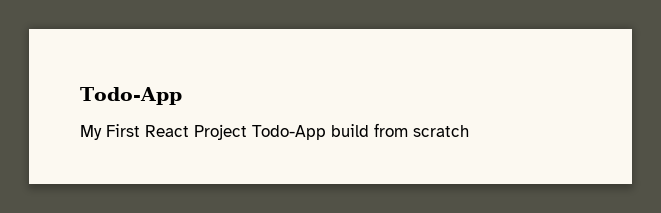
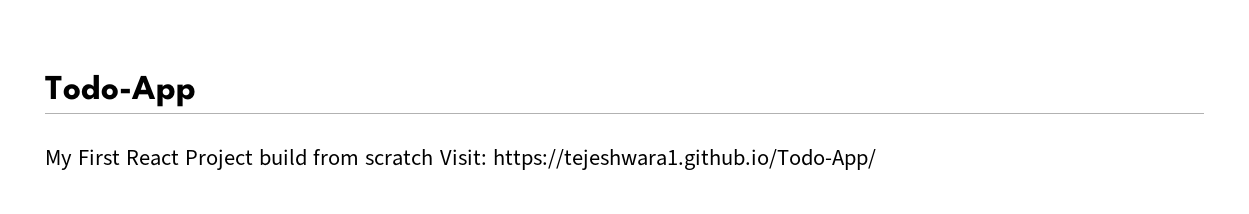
- My First React Project Todo-App build from scratch
+ My First React Project build from scratch Visit: https://tejeshwara1.github.io/Todo-App/

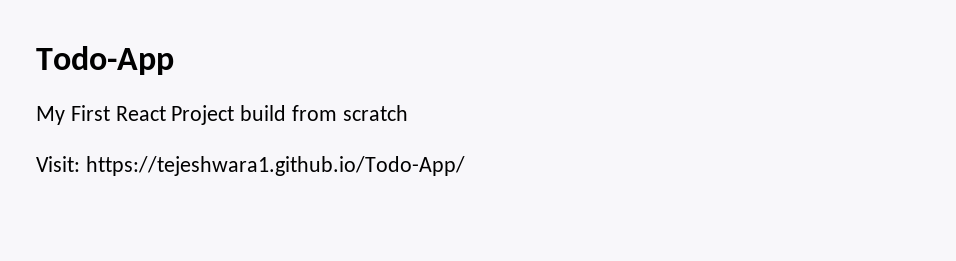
- My First React Project build from scratch Visit: https://tejeshwara1.github.io/Todo-App/
+ My First React Project build from scratch
+ Visit: https://tejeshwara1.github.io/Todo-App/

